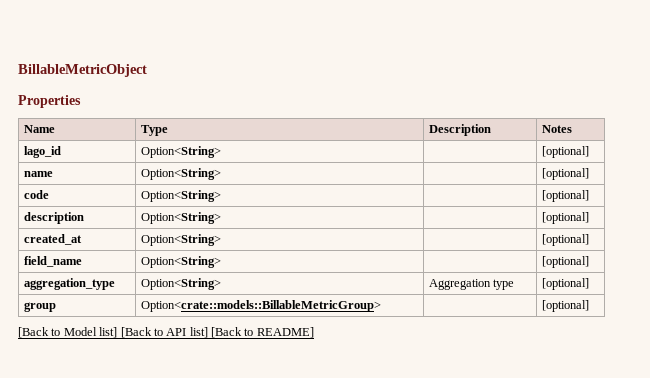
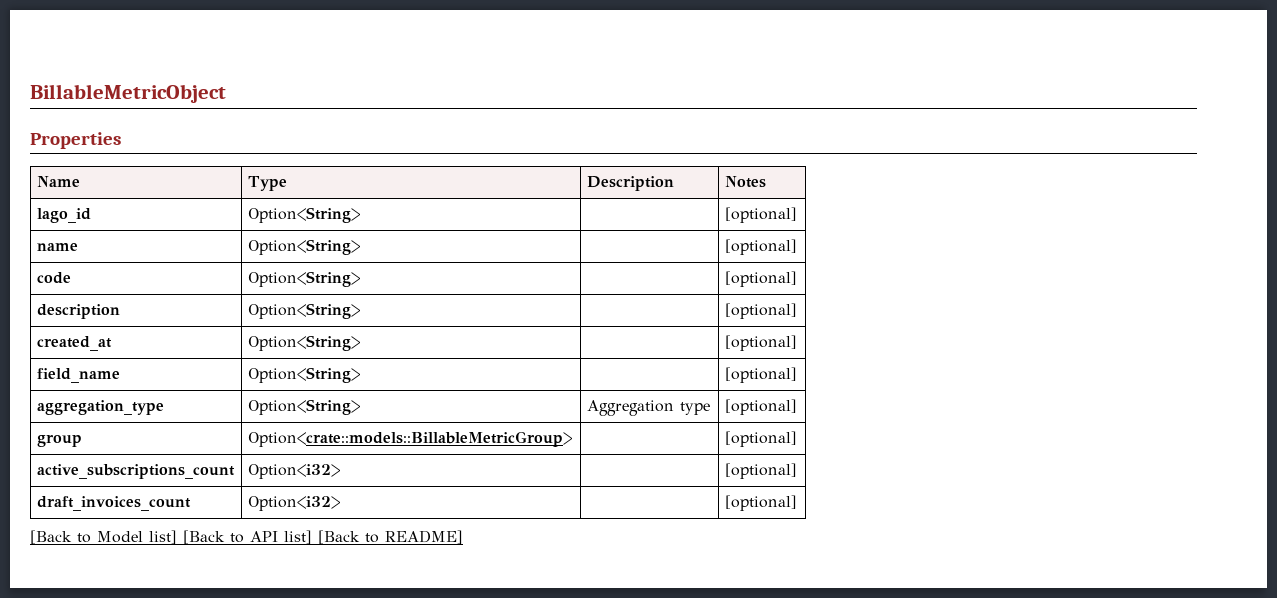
+ active_subscriptions_count | Option<i32> | | [optional]
+ draft_invoices_count | Option<i32> | | [optional]

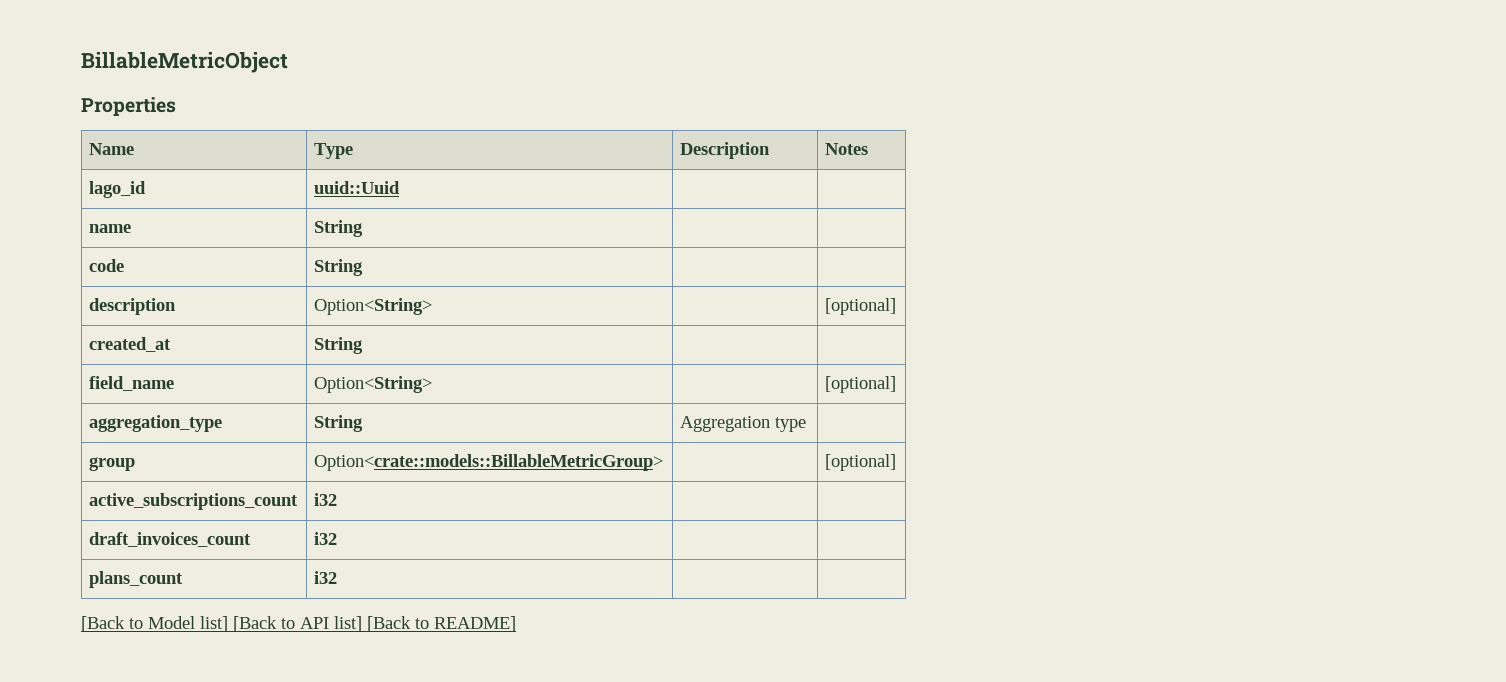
- lago_id | Option<String> | | [optional]
+ lago_id | uuid::Uuid | |
- name | Option<String> | | [optional]
+ name | String | |
- code | Option<String> | | [optional]
+ code | String | |
- created_at | Option<String> | | [optional]
+ created_at | String | |
- aggregation_type | Option<String> | Aggregation type | [optional]
+ aggregation_type | String | Aggregation type |
- active_subscriptions_count | Option<i32> | | [optional]
+ active_subscriptions_count | i32 | |
- draft_invoices_count | Option<i32> | | [optional]
+ draft_invoices_count | i32 | |
+ plans_count | i32 | |

